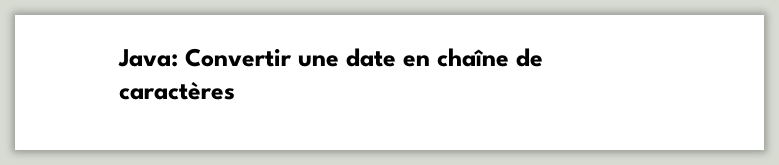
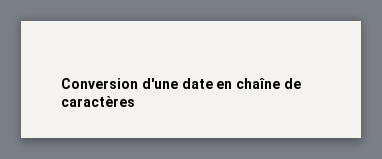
- Java: Convertir une date en chaîne de caractères
+ Conversion d'une date en chaîne de caractères

